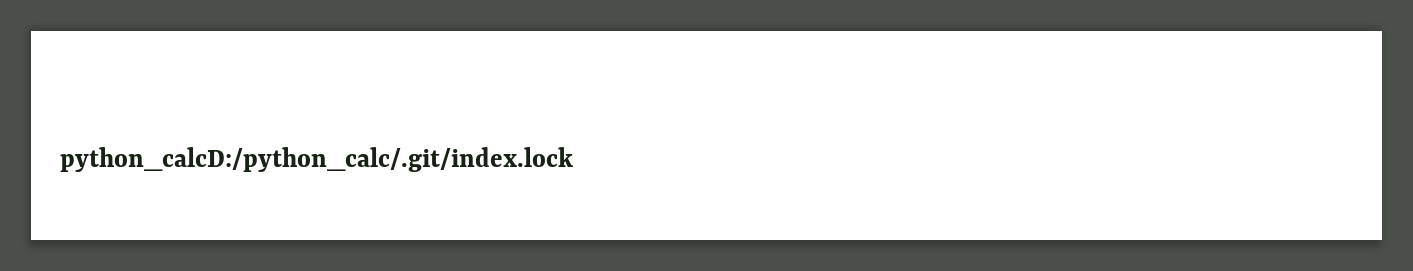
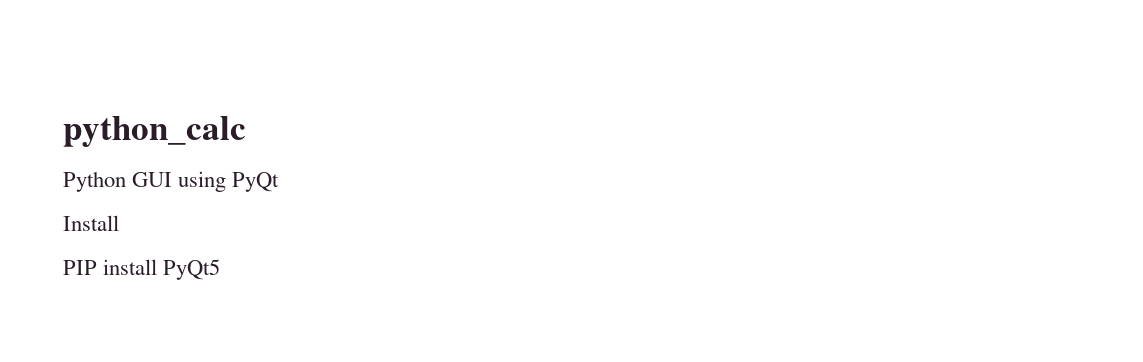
- python_calcD:/python_calc/.git/index.lock
+ python_calc
+ Python GUI using PyQt
+ Install
+ PIP install PyQt5

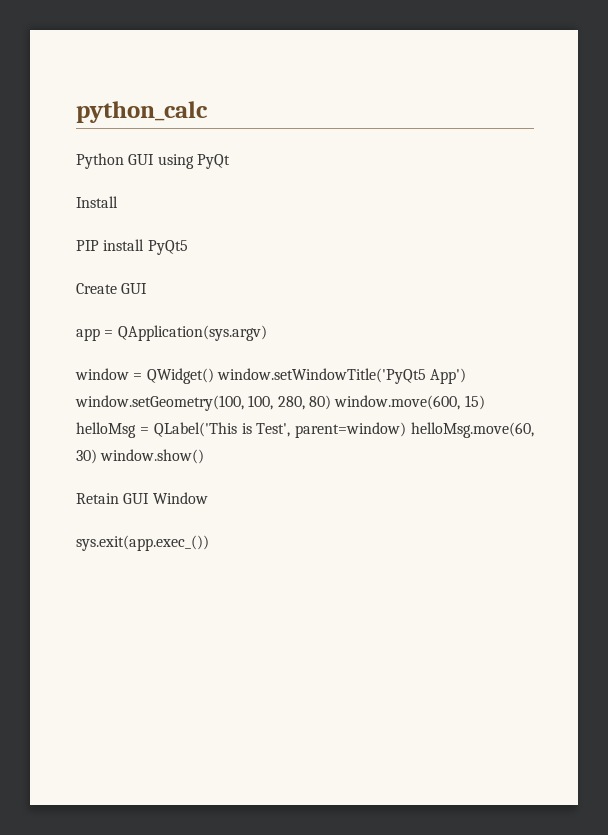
+ Create GUI
+ app = QApplication(sys.argv)
+ window = QWidget() window.setWindowTitle('PyQt5 App') window.setGeometry(100, 100, 280, 80) window.move(600, 15) helloMsg = QLabel('This is Test', parent=window) helloMsg.move(60, 30) window.show()
+ Retain GUI Window
+ sys.exit(app.exec_())

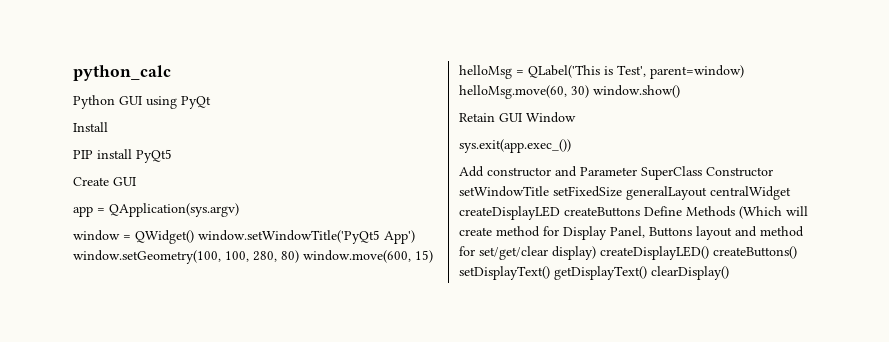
+ Add constructor and Parameter SuperClass Constructor setWindowTitle setFixedSize generalLayout centralWidget createDisplayLED createButtons Define Methods (Which will create method for Display Panel, Buttons layout and method for set/get/clear display) createDisplayLED() createButtons() setDisplayText() getDisplayText() clearDisplay()

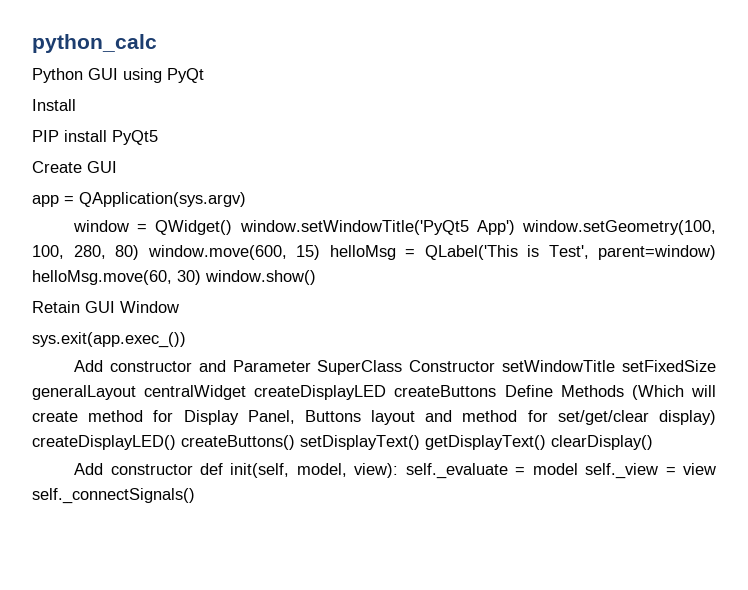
+ Add constructor def init(self, model, view): self._evaluate = model self._view = view self._connectSignals()

